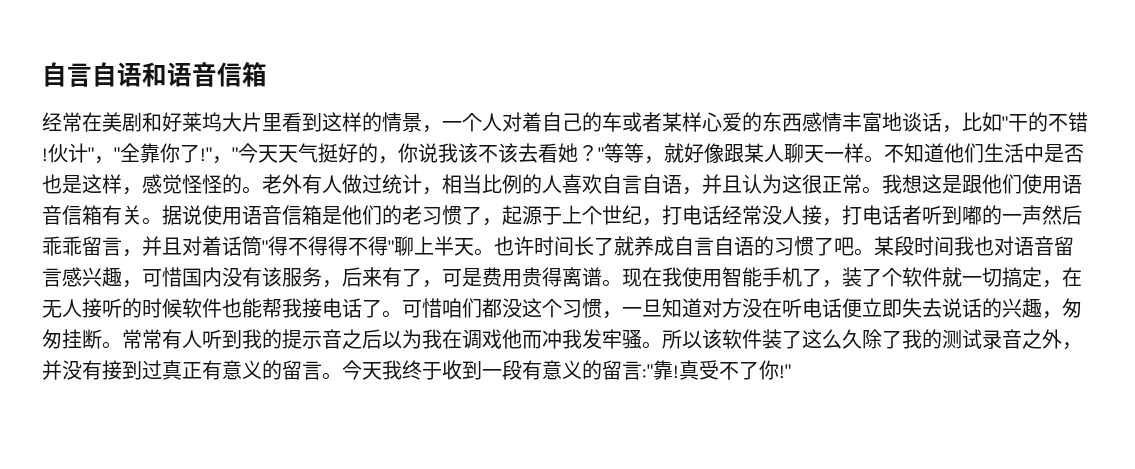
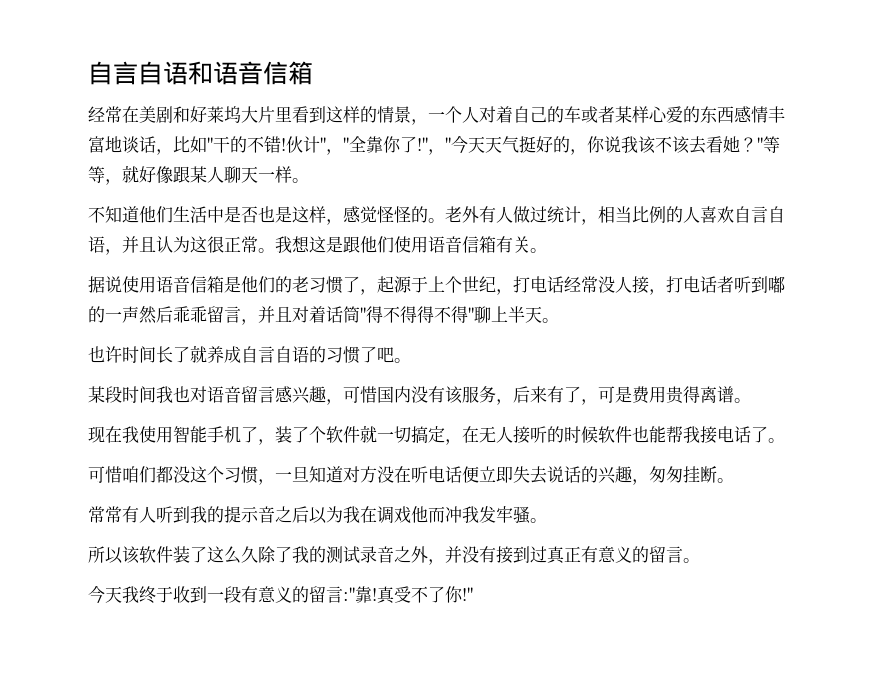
- "等等，就好像跟某人聊天一样。不知道他们生活中是否也是这样，感觉怪怪的。
+ "等等，就好像跟某人聊天一样。
+ 不知道他们生活中是否也是这样，感觉怪怪的。
- 我想这是跟他们使用语音信箱有关。据说使用语音信箱是他们的老习惯了，起源于上个世纪，打电话经常没人接，打电话者听到嘟的一声然后乖乖留言，并且对着话筒"得不得得不得"聊上半天。也许时间长了就养成自言自语的习惯了吧。某段时间我也对语音留言感兴趣，可惜国内没有该服务，后来有了，可是费用贵得离谱。现在我使用智能手机了，装了个软件就一切搞定，在无人接听的时候软件也能帮我接电话了。可惜咱们都没这个习惯，一旦知道对方没在听电话便立即失去说话的兴趣，匆匆挂断。常常有人听到我的提示音之后以为我在调戏他而冲我发牢骚。所以该软件装了这么久除了我的测试录音之外，并没有接到过真正有意义的留言。今天我终于收到一段有意义的留言:"
+ 我想这是跟他们使用语音信箱有关。
+ 据说使用语音信箱是他们的老习惯了，起源于上个世纪，打电话经常没人接，打电话者听到嘟的一声然后乖乖留言，并且对着话筒"得不得得不得"聊上半天。
+ 也许时间长了就养成自言自语的习惯了吧。
+ 某段时间我也对语音留言感兴趣，可惜国内没有该服务，后来有了，可是费用贵得离谱。
+ 现在我使用智能手机了，装了个软件就一切搞定，在无人接听的时候软件也能帮我接电话了。
+ 可惜咱们都没这个习惯，一旦知道对方没在听电话便立即失去说话的兴趣，匆匆挂断。
+ 常常有人听到我的提示音之后以为我在调戏他而冲我发牢骚。
+ 所以该软件装了这么久除了我的测试录音之外，并没有接到过真正有意义的留言。
+ 今天我终于收到一段有意义的留言:"

